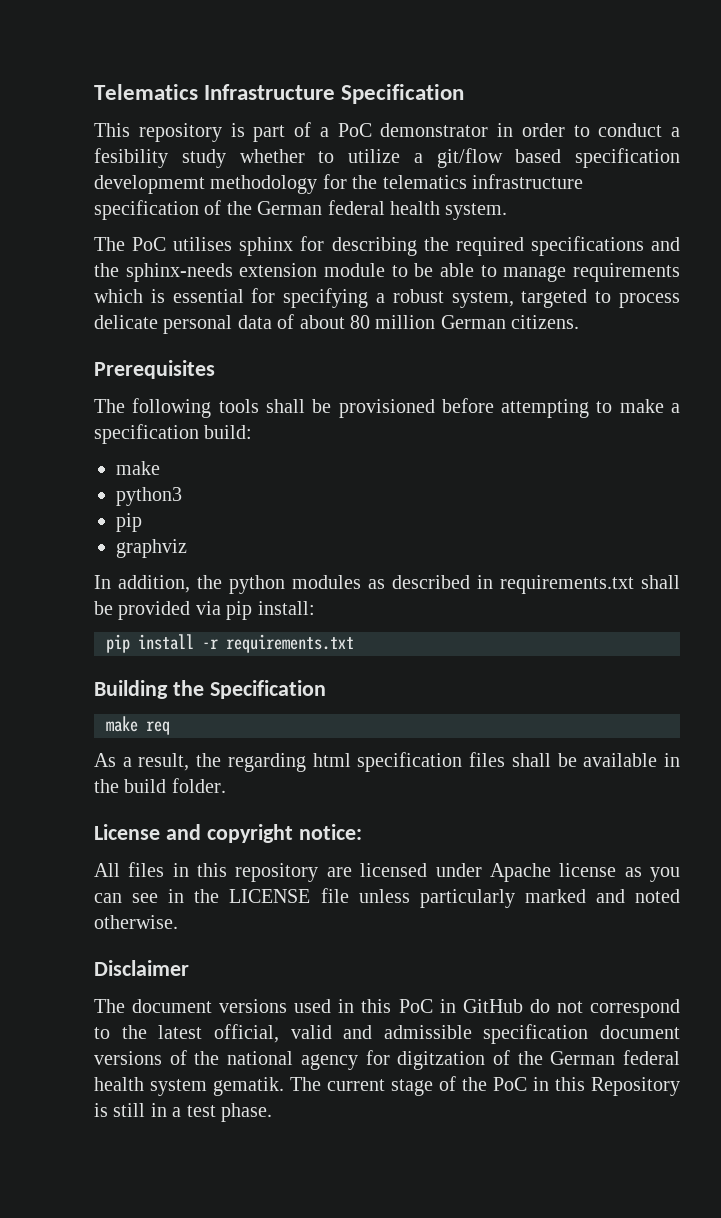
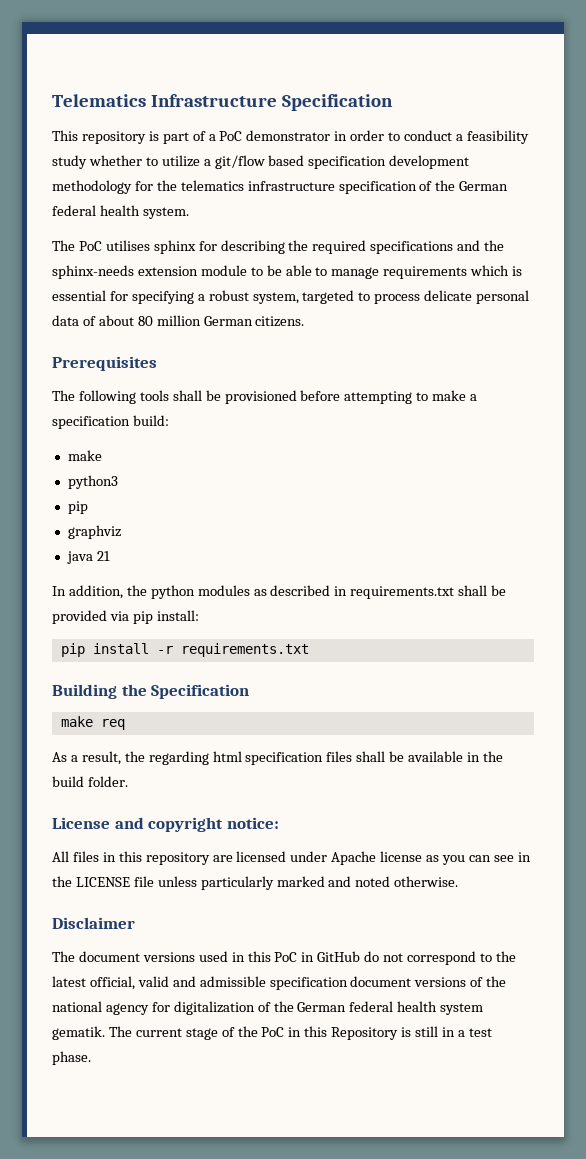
- This repository is part of a PoC demonstrator in order to conduct a fesibility study whether to utilize a git/flow based specification developmemt methodology for the telematics infrastructure specification of the German federal health system.
+ This repository is part of a PoC demonstrator in order to conduct a feasibility study whether to utilize a git/flow based specification development methodology for the telematics infrastructure specification of the German federal health system.
+ java 21
- The document versions used in this PoC in GitHub do not correspond to the latest official, valid and admissible specification document versions of the national agency for digitzation of the German federal health system gematik.
+ The document versions used in this PoC in GitHub do not correspond to the latest official, valid and admissible specification document versions of the national agency for digitalization of the German federal health system gematik.

